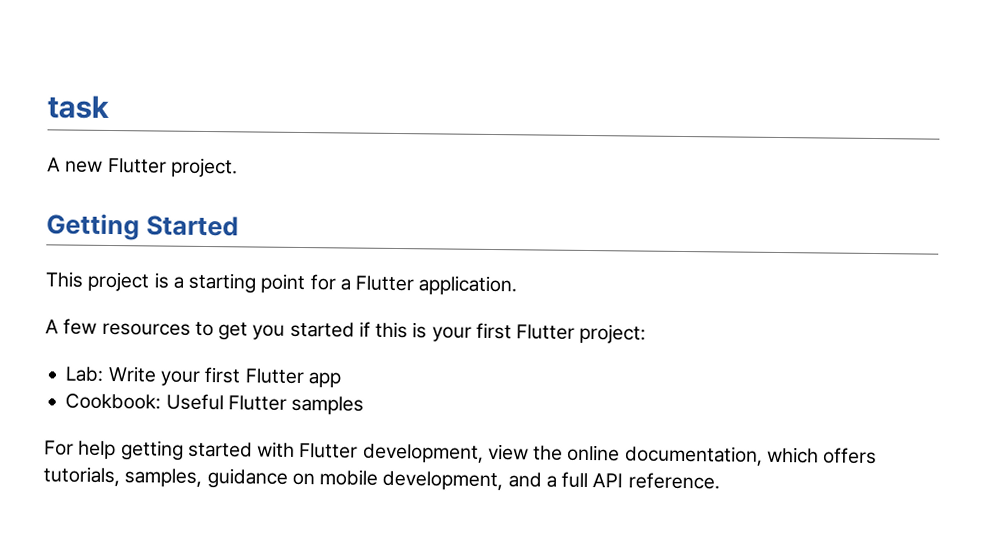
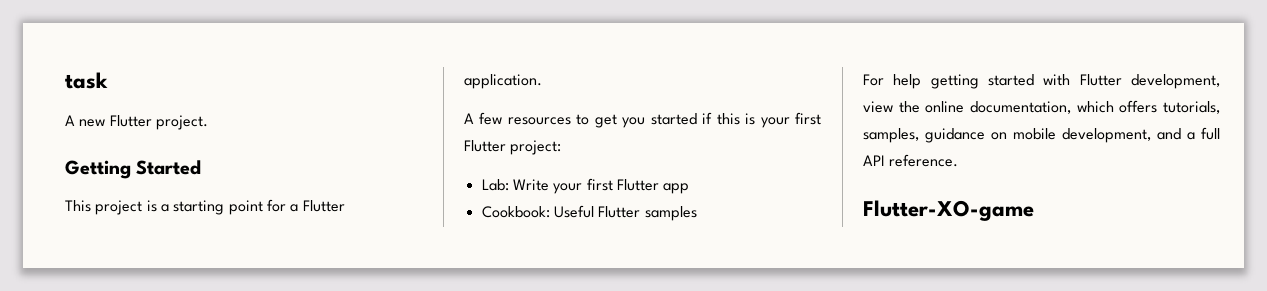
+ Flutter-XO-game

